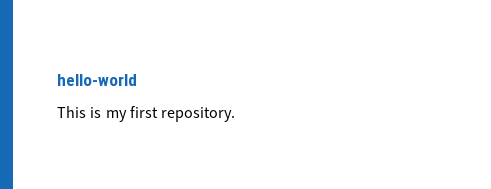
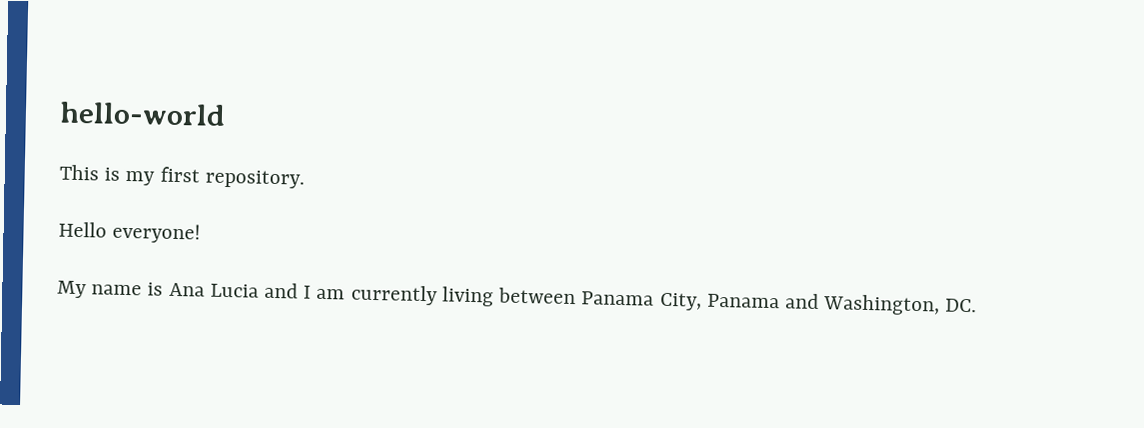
+ Hello everyone!
+ My name is Ana Lucia and I am currently living between Panama City, Panama and Washington, DC.

